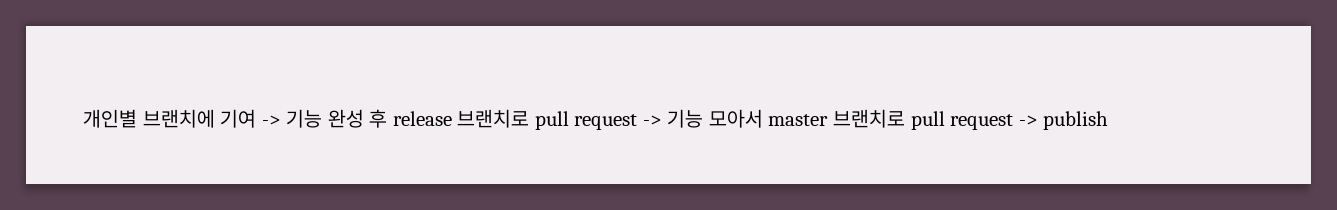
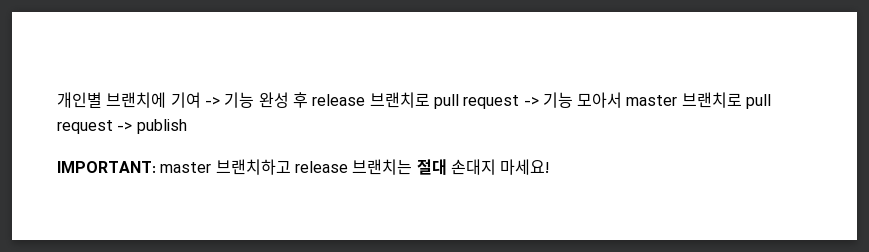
+ IMPORTANT: master 브랜치하고 release 브랜치는 절대 손대지 마세요!

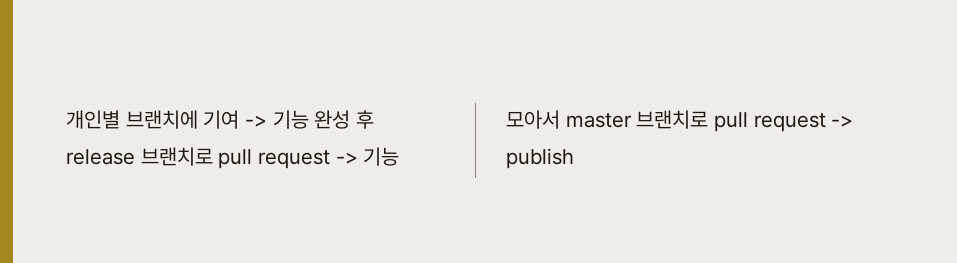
- IMPORTANT: master 브랜치하고 release 브랜치는 절대 손대지 마세요!

